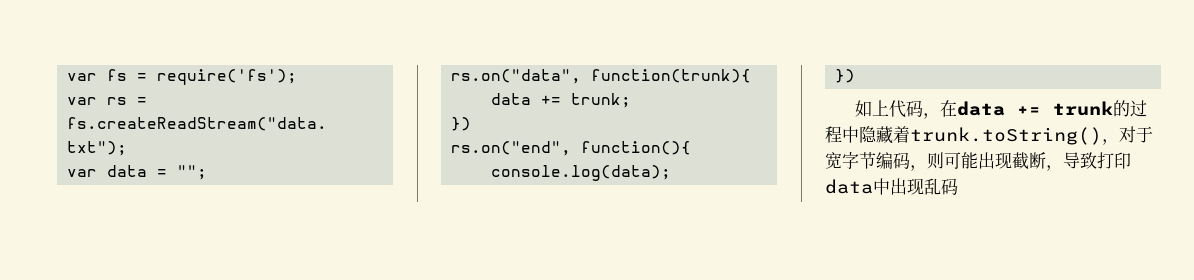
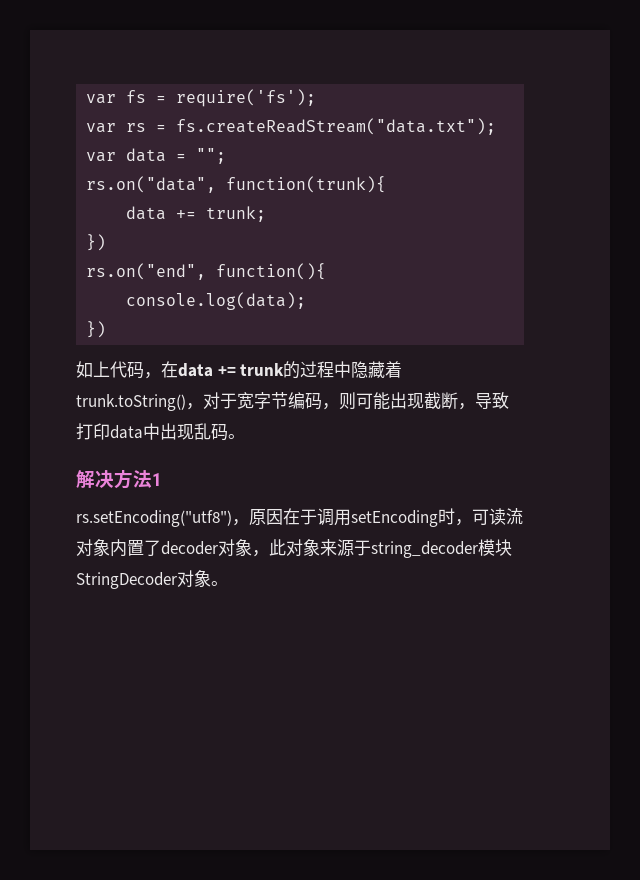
- 如上代码，在data += trunk的过程中隐藏着trunk.toString()，对于宽字节编码，则可能出现截断，导致打印data中出现乱码
+ 如上代码，在data += trunk的过程中隐藏着trunk.toString()，对于宽字节编码，则可能出现截断，导致打印data中出现乱码。
+ 解决方法1
+ rs.setEncoding("utf8")，原因在于调用setEncoding时，可读流对象内置了decoder对象，此对象来源于string_decoder模块StringDecoder对象。

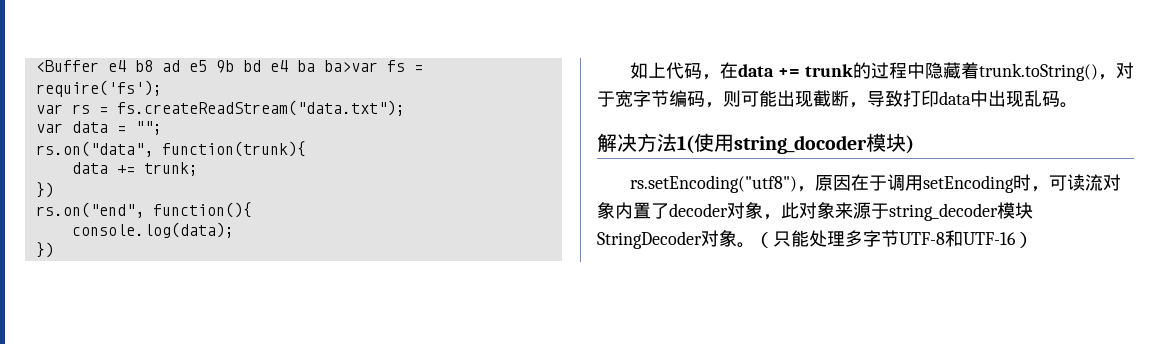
- var fs = require('fs');
+ <Buffer e4 b8 ad e5 9b bd e4 ba ba>var fs = require('fs');
- 解决方法1
+ 解决方法1(使用string_docoder模块)
+ （只能处理多字节UTF-8和UTF-16）

